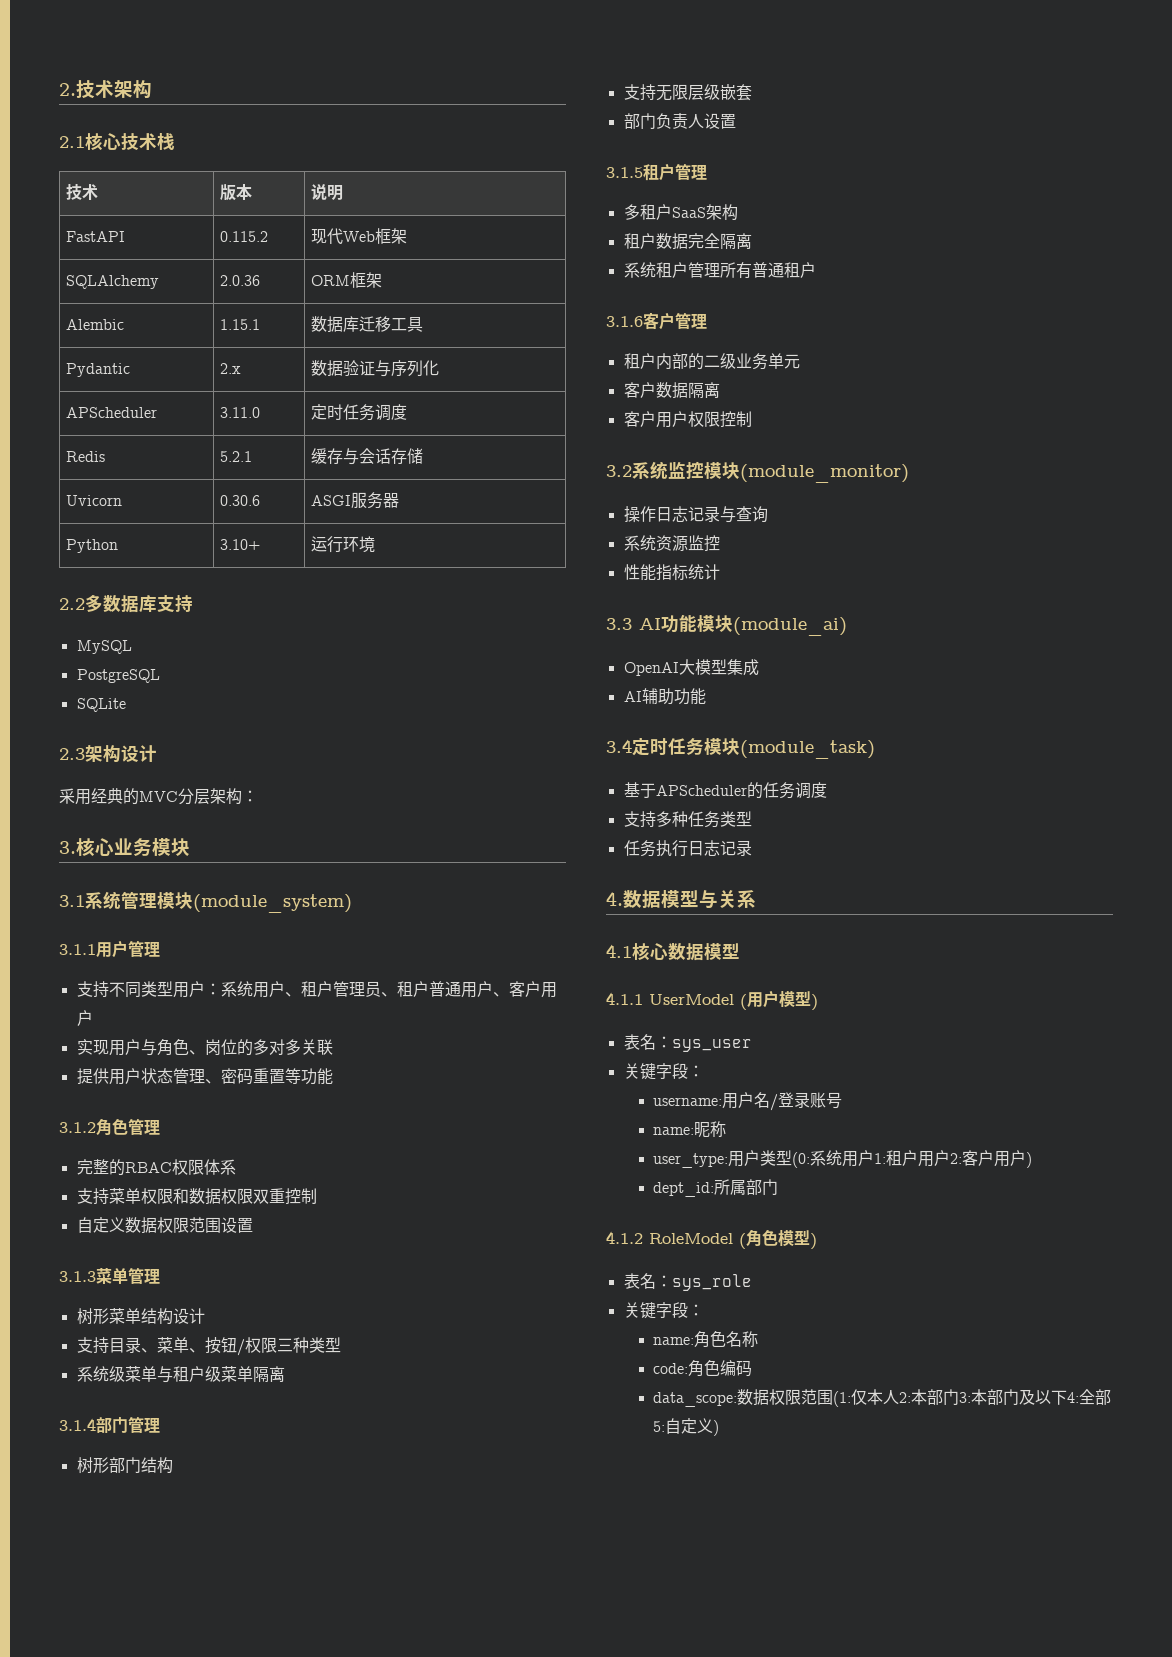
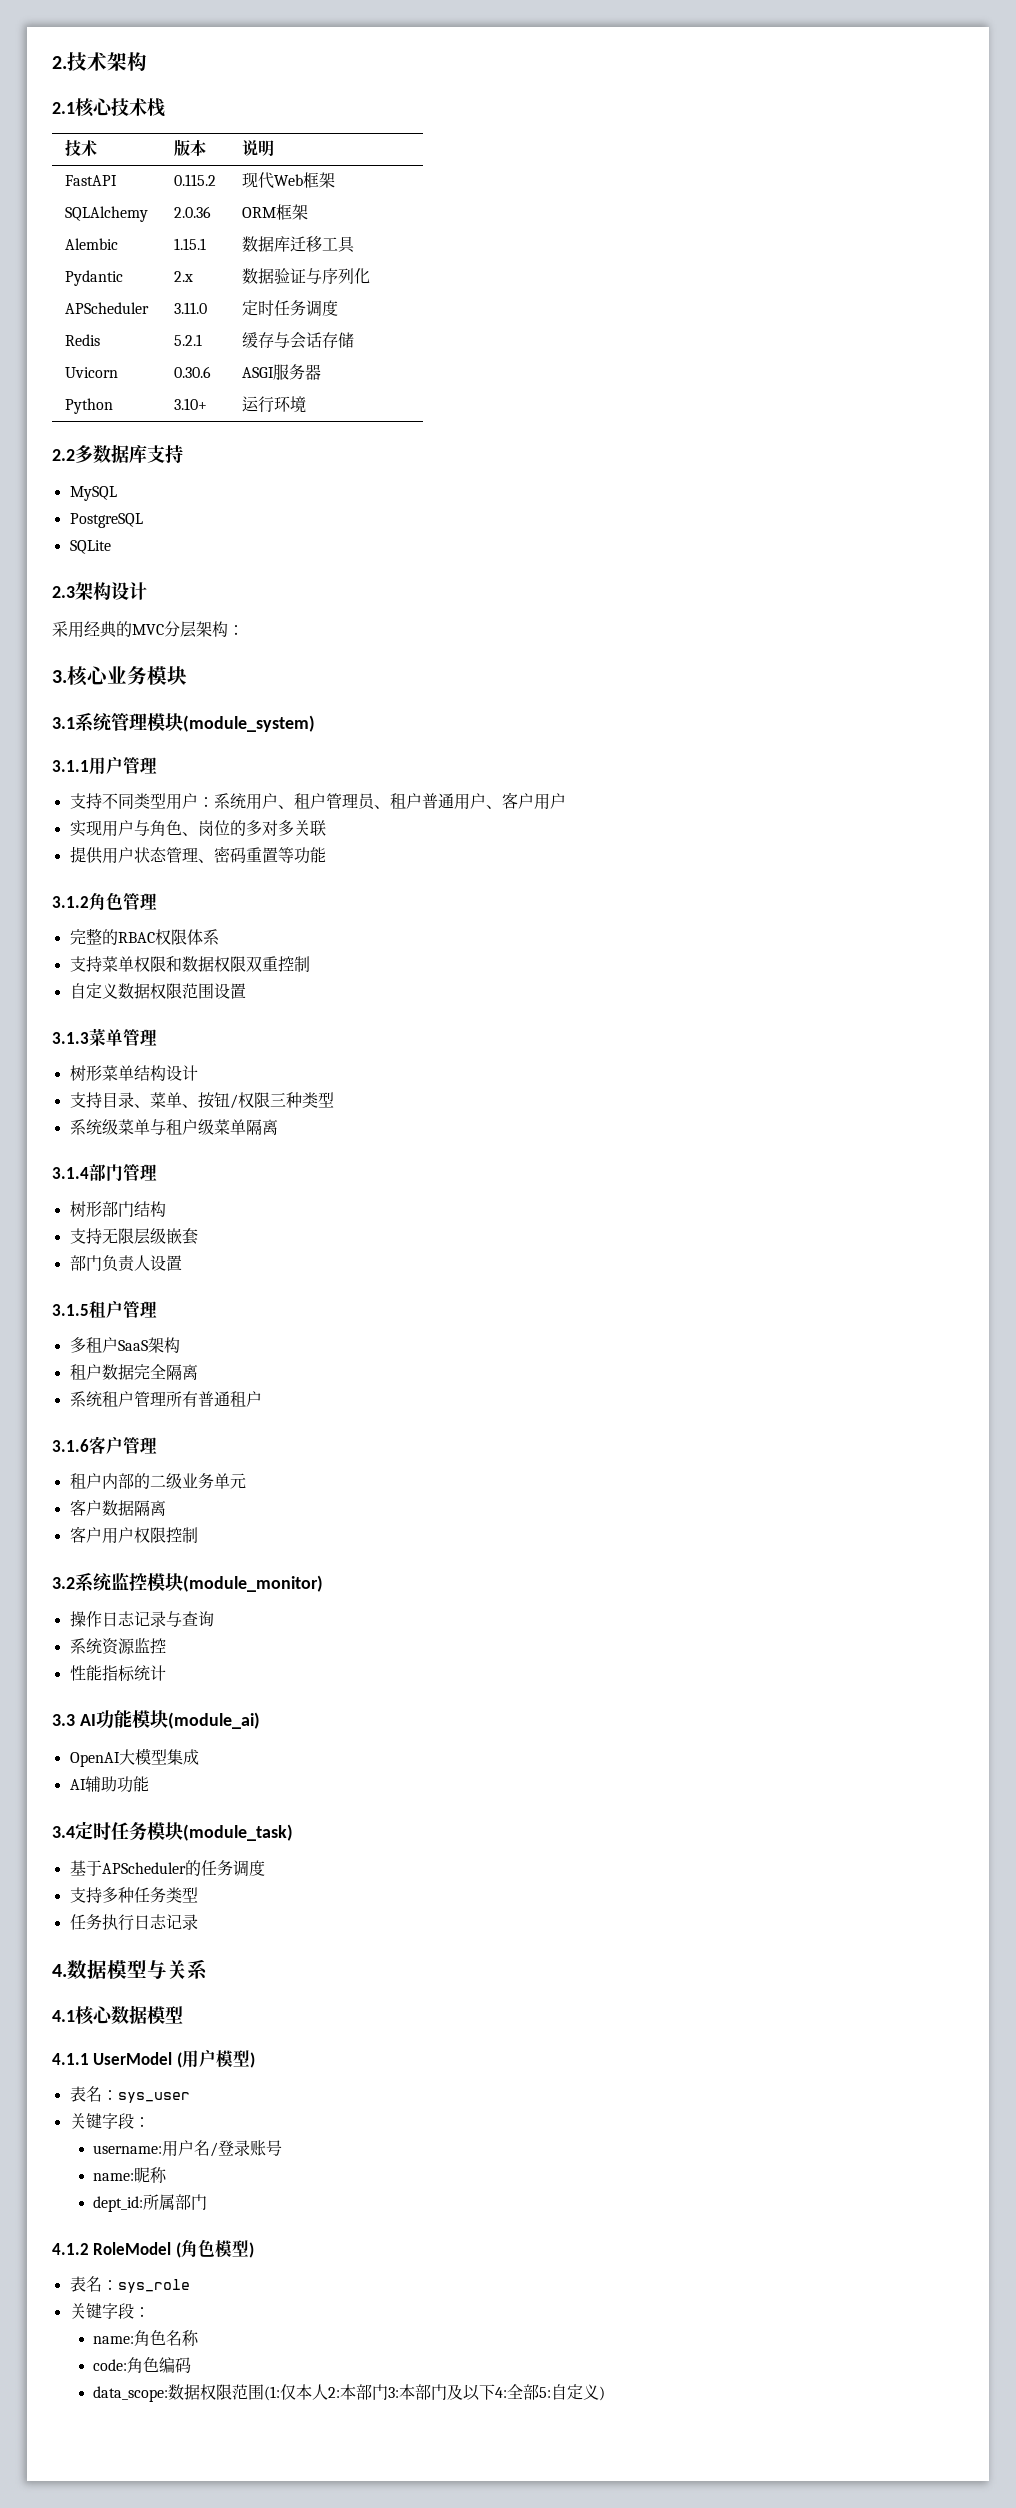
- user_type:用户类型(0:系统用户1:租户用户2:客户用户)

